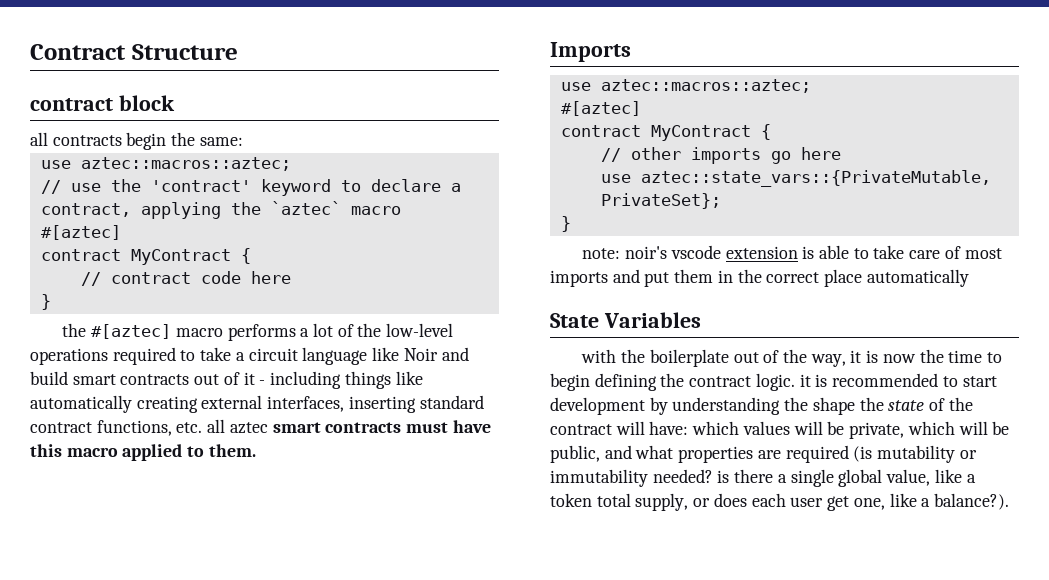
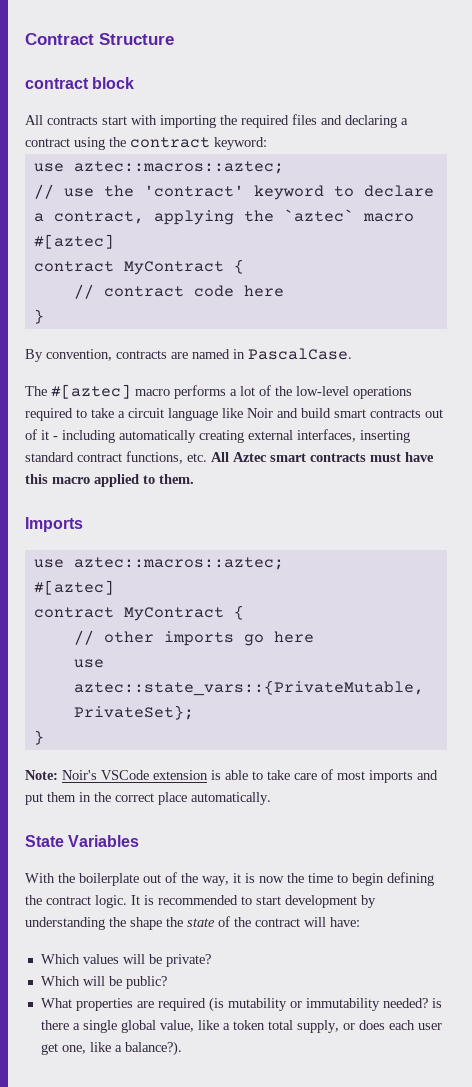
- all contracts begin the same:
+ All contracts start with importing the required files and declaring a contract using the contract keyword:
- the #[aztec] macro performs a lot of the low-level operations required to take a circuit language like Noir and build smart contracts out of it - including things like automatically creating external interfaces, inserting standard contract functions, etc. all aztec smart contracts must have this macro applied to them.
+ By convention, contracts are named in PascalCase.
+ The #[aztec] macro performs a lot of the low-level operations required to take a circuit language like Noir and build smart contracts out of it - including automatically creating external interfaces, inserting standard contract functions, etc. All Aztec smart contracts must have this macro applied to them.
- note: noir's vscode extension is able to take care of most imports and put them in the correct place automatically
+ Note: Noir's VSCode extension is able to take care of most imports and put them in the correct place automatically.
- with the boilerplate out of the way, it is now the time to begin defining the contract logic. it is recommended to start development by understanding the shape the state of the contract will have: which values will be private, which will be public, and what properties are required (is mutability or immutability needed? is there a single global value, like a token total supply, or does each user get one, like a balance?).
+ With the boilerplate out of the way, it is now the time to begin defining the contract logic. It is recommended to start development by understanding the shape the state of the contract will have:
+ Which values will be private?
+ Which will be public?
+ What properties are required (is mutability or immutability needed? is there a single global value, like a token total supply, or does each user get one, like a balance?).

